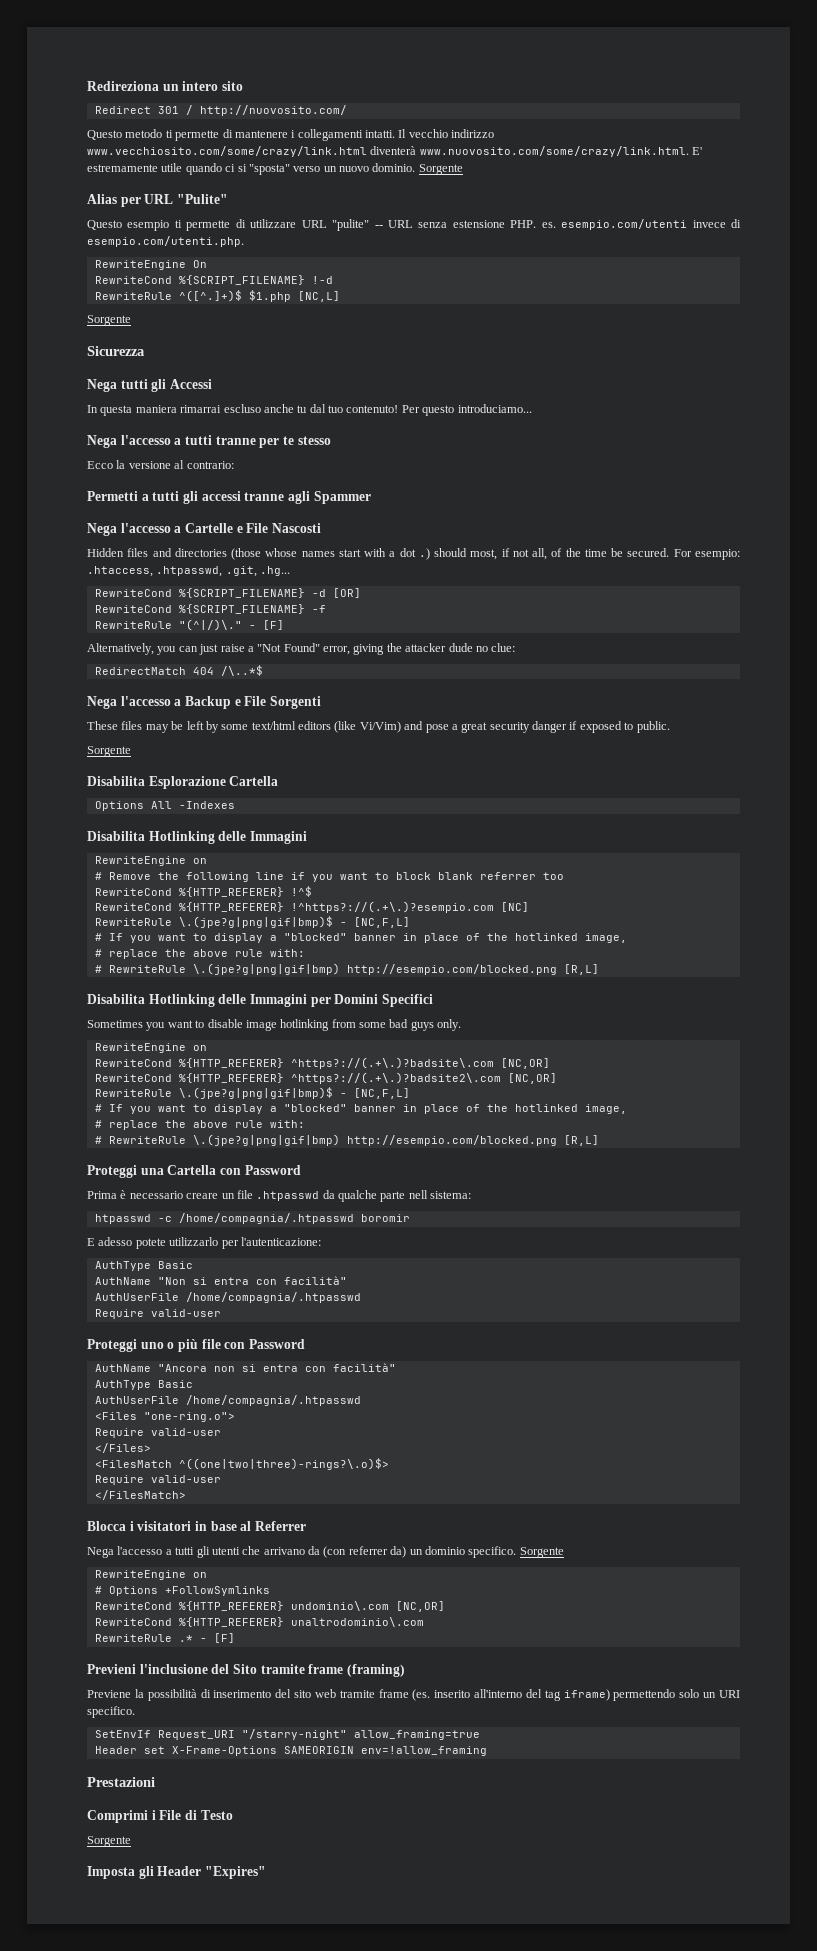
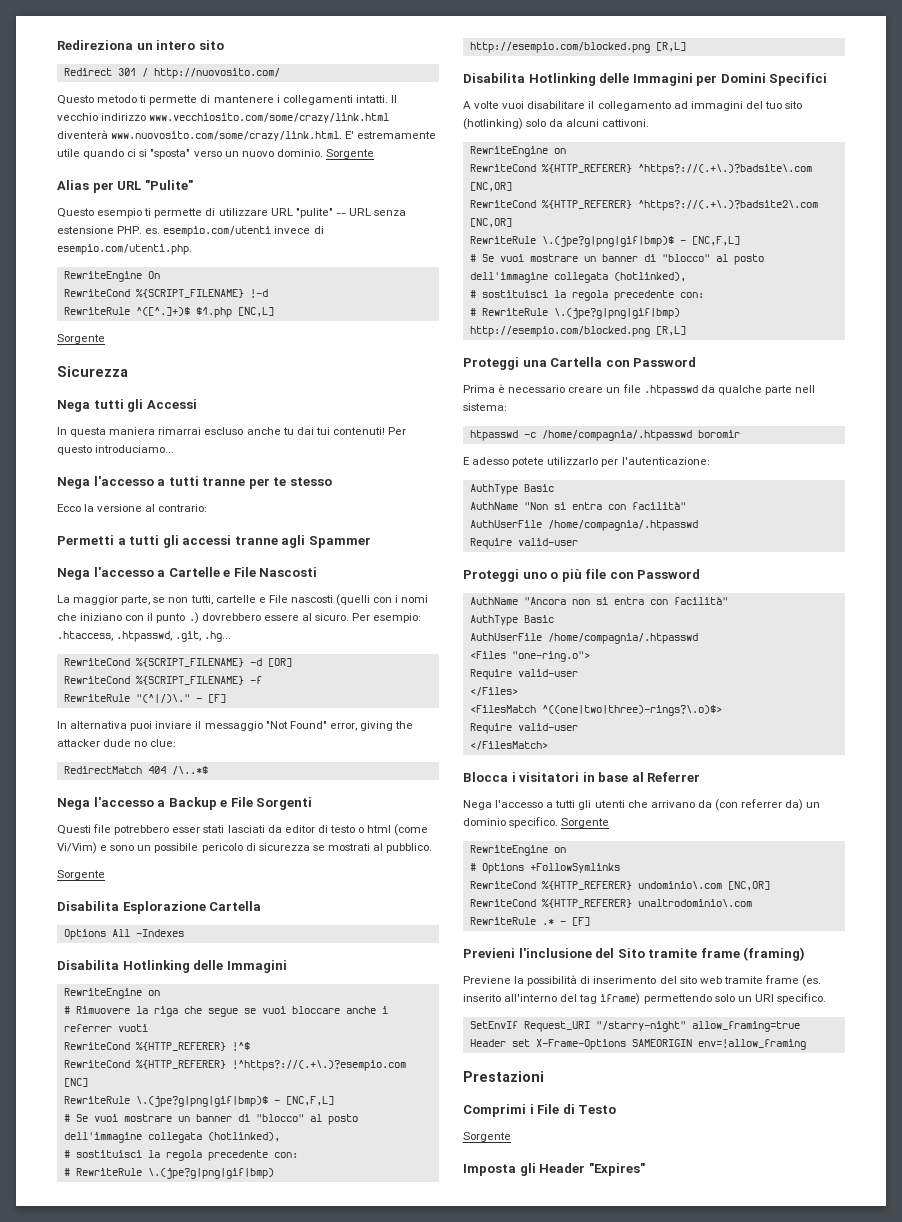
- In questa maniera rimarrai escluso anche tu dal tuo contenuto!
+ In questa maniera rimarrai escluso anche tu dai tui contenuti!
- Hidden files and directories (those whose names start with a dot .) should most, if not all, of the time be secured. For esempio: .htaccess, .htpasswd, .git, .hg...
+ La maggior parte, se non tutti, cartelle e File nascosti (quelli con i nomi che iniziano con il punto .) dovrebbero essere al sicuro. Per esempio: .htaccess, .htpasswd, .git, .hg...
- Alternatively, you can just raise a "Not Found" error, giving the attacker dude no clue:
+ In alternativa puoi inviare il messaggio "Not Found" error, giving the attacker dude no clue:
- These files may be left by some text/html editors (like Vi/Vim) and pose a great security danger if exposed to public.
+ Questi file potrebbero esser stati lasciati da editor di testo o html (come Vi/Vim) e sono un possibile pericolo di sicurezza se mostrati al pubblico.
- # Remove the following line if you want to block blank referrer too
+ # Rimuovere la riga che segue se vuoi bloccare anche i referrer vuoti
  RewriteCond %{HTTP_REFERER} !^https?://(.+\.)?esempio.com [NC]
  RewriteRule \.(jpe?g|png|gif|bmp)$ - [NC,F,L]
- # If you want to display a "blocked" banner in place of the hotlinked image,
- # replace the above rule with:
+ # Se vuoi mostrare un banner di "blocco" al posto dell'immagine collegata (hotlinked),
+ # sostituisci la regola precedente con:
- Sometimes you want to disable image hotlinking from some bad guys only.
+ A volte vuoi disabilitare il collegamento ad immagini del tuo sito (hotlinking) solo da alcuni cattivoni.
  RewriteCond %{HTTP_REFERER} ^https?://(.+\.)?badsite2\.com [NC,OR]
  RewriteRule \.(jpe?g|png|gif|bmp)$ - [NC,F,L]
- # If you want to display a "blocked" banner in place of the hotlinked image,
- # replace the above rule with:
+ # Se vuoi mostrare un banner di "blocco" al posto dell'immagine collegata (hotlinked),
+ # sostituisci la regola precedente con:

